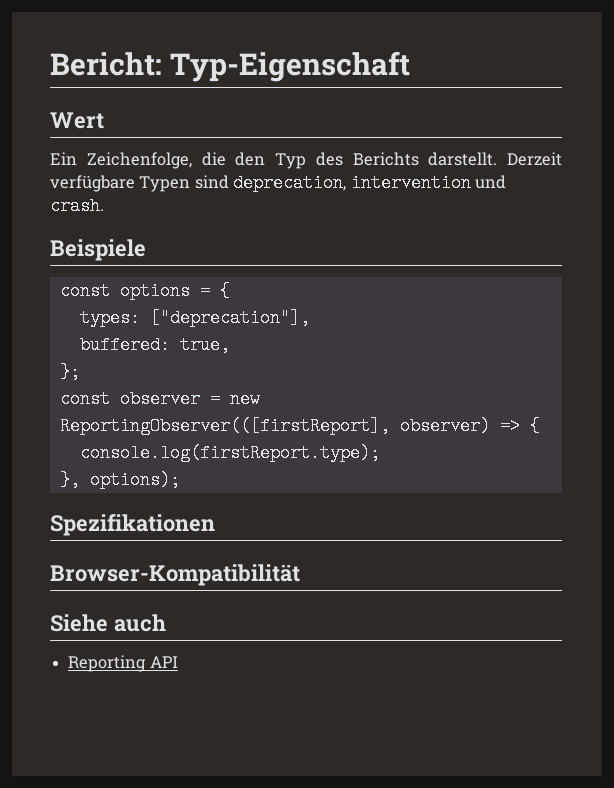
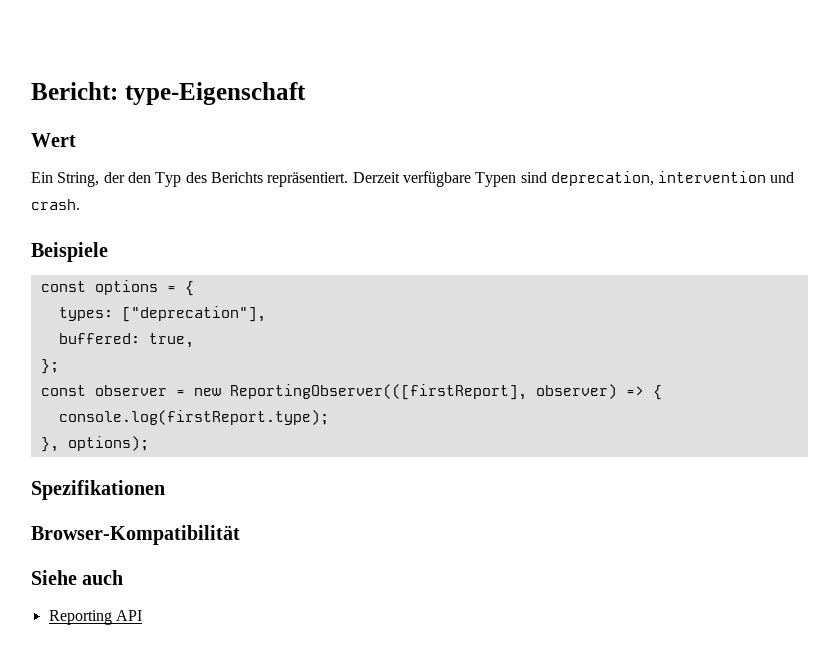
- Bericht: Typ-Eigenschaft
+ Bericht: type-Eigenschaft
- Ein Zeichenfolge, die den Typ des Berichts darstellt.
+ Ein String, der den Typ des Berichts repräsentiert.

